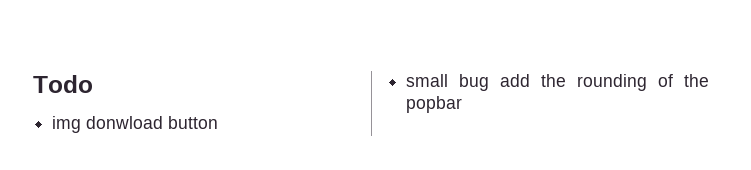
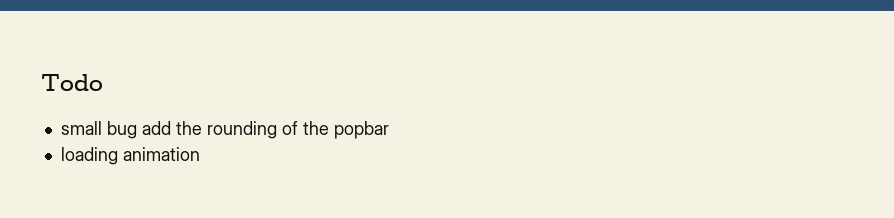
- img donwload button
+ loading animation

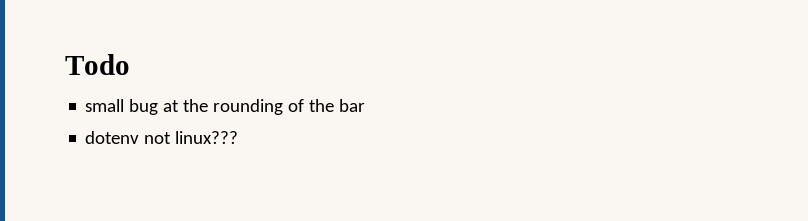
- small bug add the rounding of the popbar
- loading animation
+ small bug at the rounding of the bar
+ dotenv not linux???

